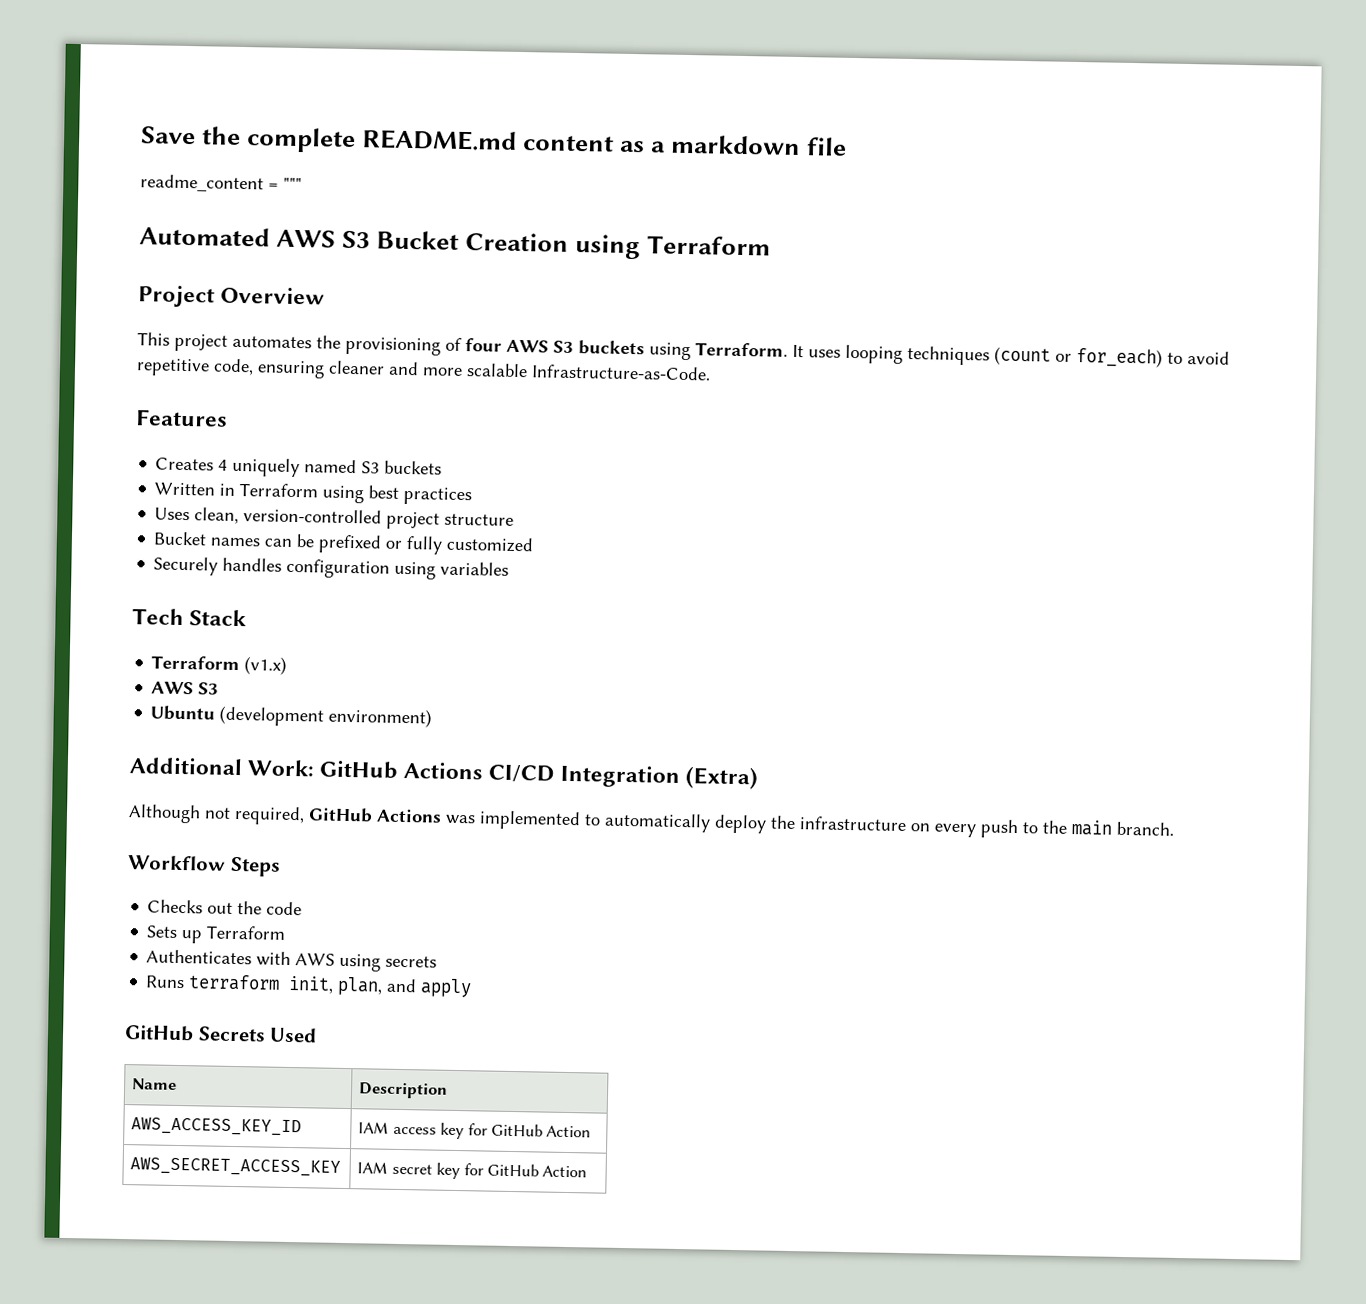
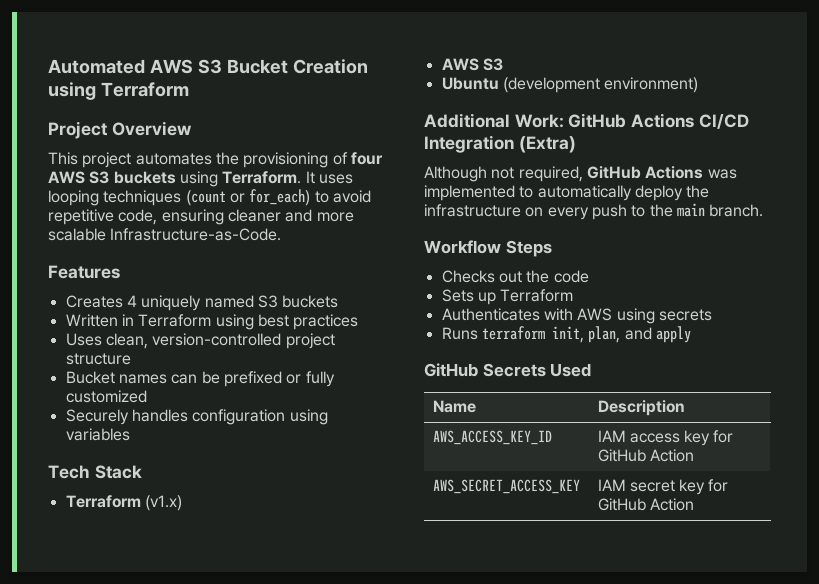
- Save the complete README.md content as a markdown file
- readme_content = """

